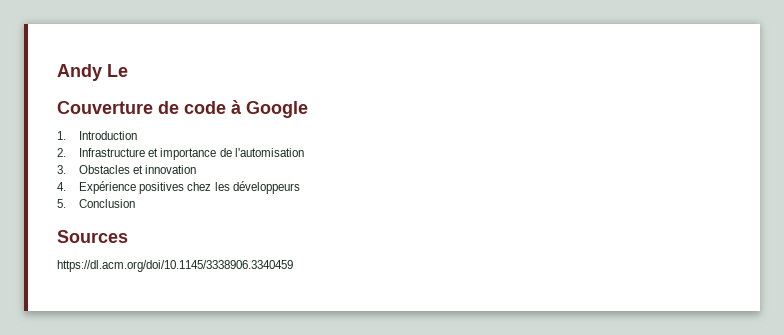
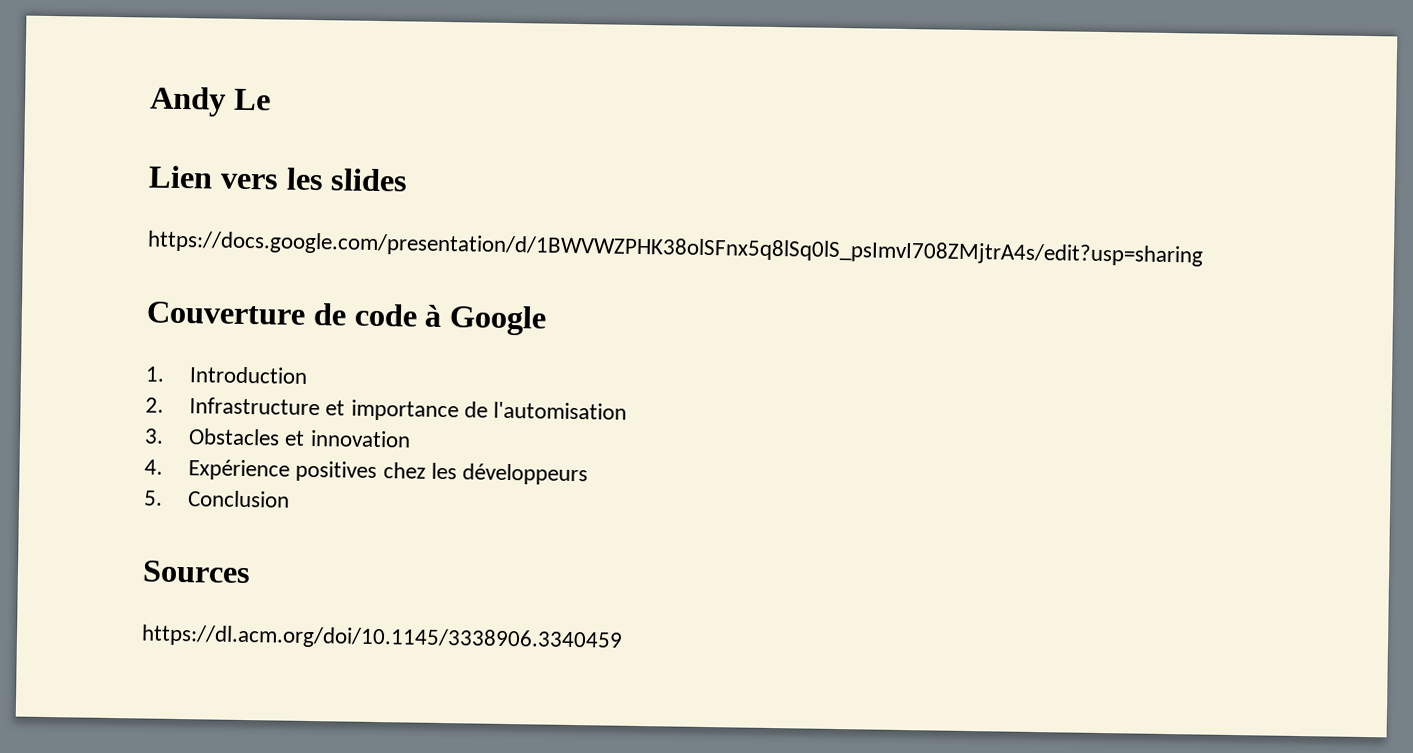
+ Lien vers les slides
+ https://docs.google.com/presentation/d/1BWVWZPHK38olSFnx5q8lSq0lS_psImvI708ZMjtrA4s/edit?usp=sharing

